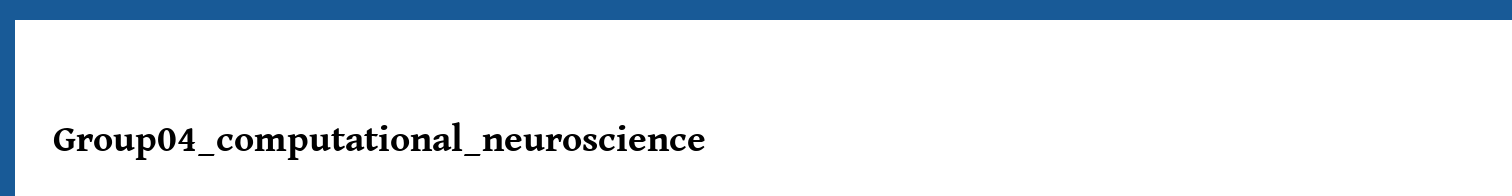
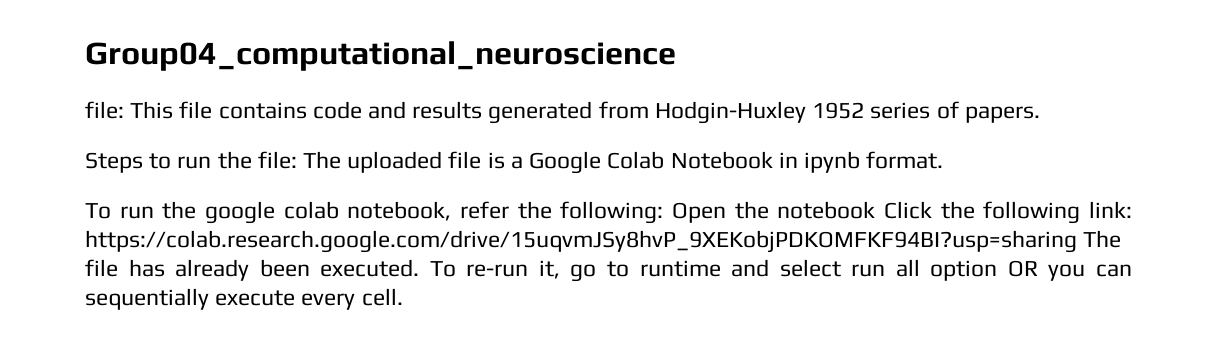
+ file: This file contains code and results generated from Hodgin-Huxley 1952 series of papers.
+ Steps to run the file: The uploaded file is a Google Colab Notebook in ipynb format.
+ To run the google colab notebook, refer the following: Open the notebook Click the following link: https://colab.research.google.com/drive/15uqvmJSy8hvP_9XEKobjPDKOMFKF94BI?usp=sharing The file has already been executed. To re-run it, go to runtime and select run all option OR you can sequentially execute every cell.

